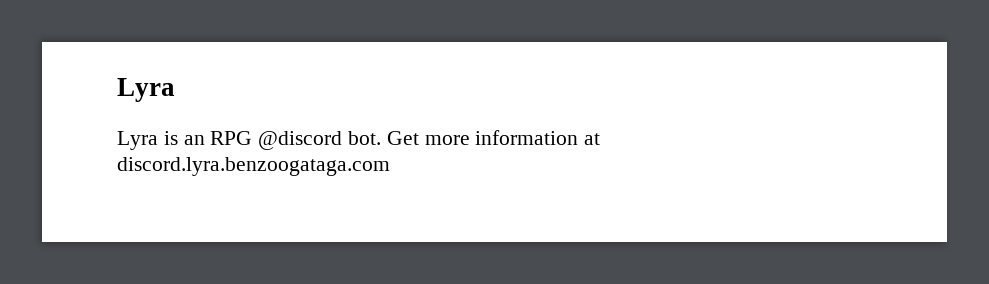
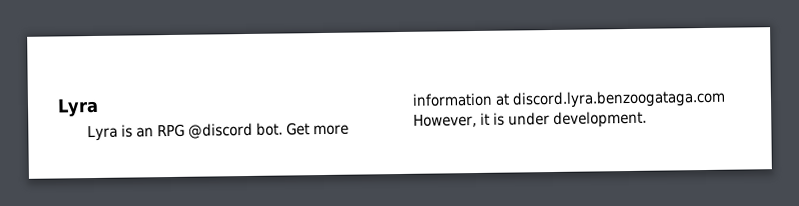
- Get more information at discord.lyra.benzoogataga.com
+ Get more information at discord.lyra.benzoogataga.com However, it is under development.

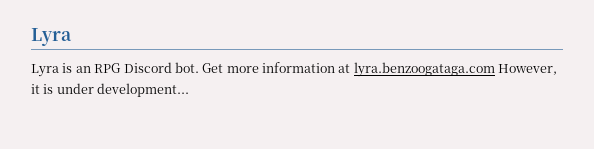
- Lyra is an RPG @discord bot.
+ Lyra is an RPG Discord bot.
- Get more information at discord.lyra.benzoogataga.com However, it is under development.
+ Get more information at lyra.benzoogataga.com However, it is under development...

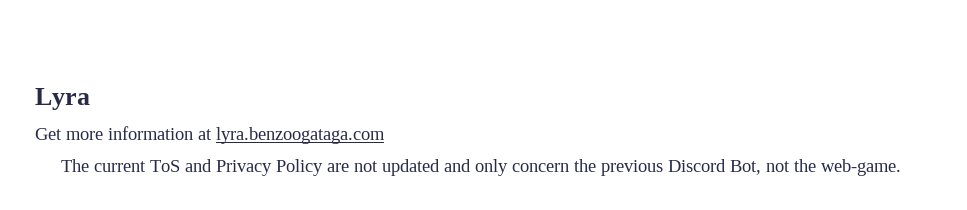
- Lyra is an RPG Discord bot. Get more information at lyra.benzoogataga.com However, it is under development...
+ Get more information at lyra.benzoogataga.com
+ The current ToS and Privacy Policy are not updated and only concern the previous Discord Bot, not the web-game.

